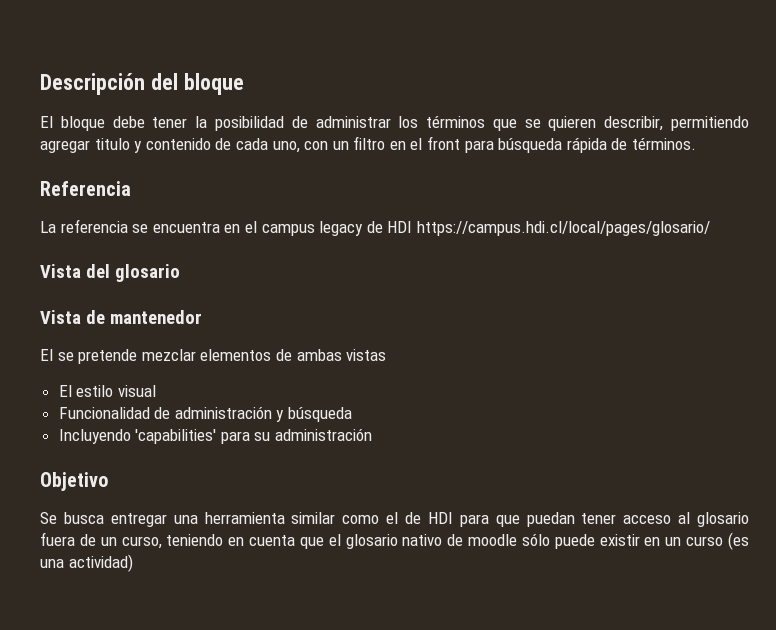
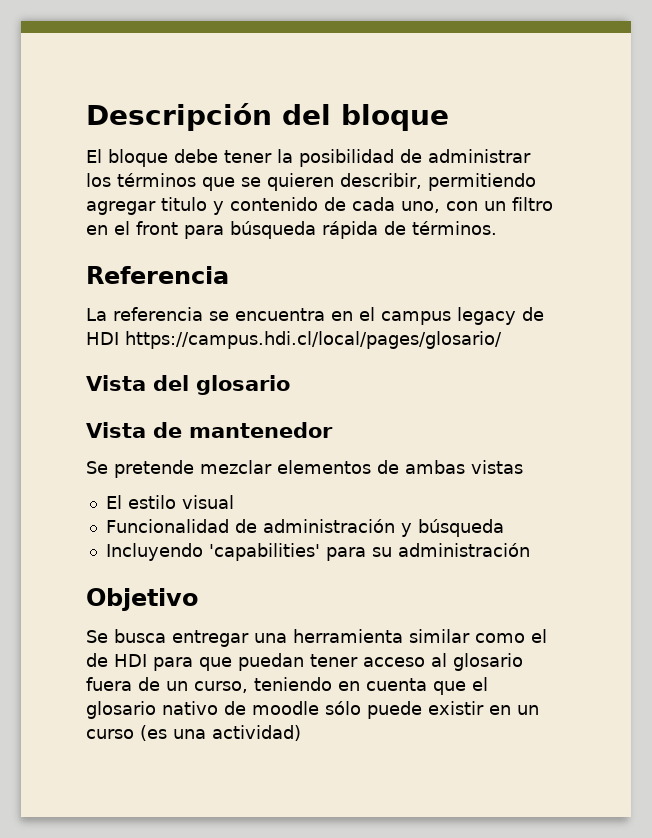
- El se pretende mezclar elementos de ambas vistas
+ Se pretende mezclar elementos de ambas vistas

